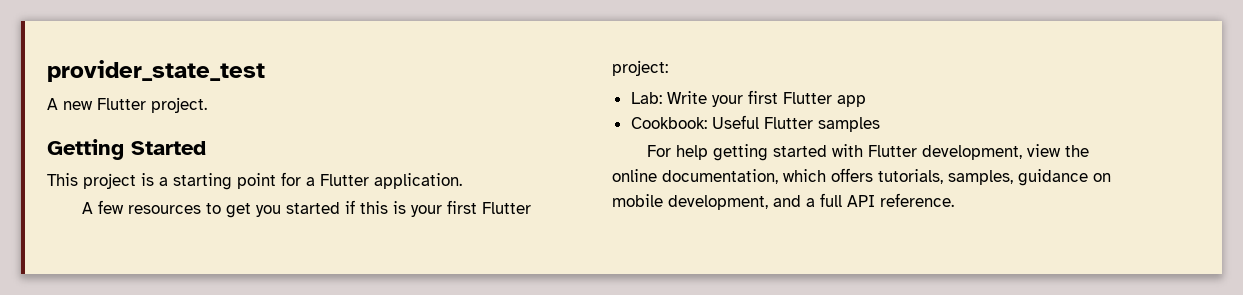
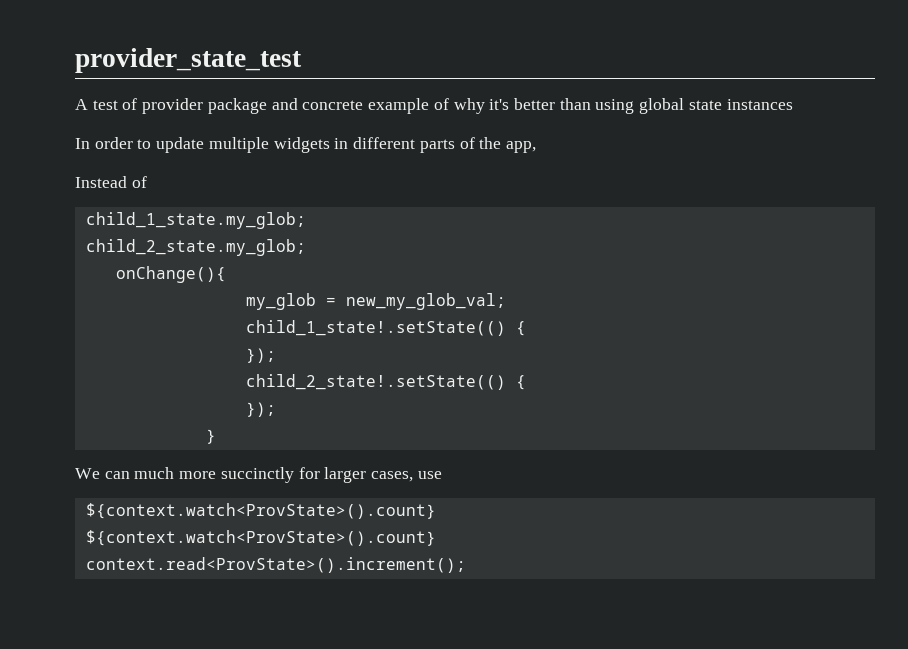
- A new Flutter project.
- Getting Started
- This project is a starting point for a Flutter application.
- A few resources to get you started if this is your first Flutter project:
- Lab: Write your first Flutter app
- Cookbook: Useful Flutter samples
- For help getting started with Flutter development, view the online documentation, which offers tutorials, samples, guidance on mobile development, and a full API reference.
+ A test of provider package and concrete example of why it's better than using global state instances
+ In order to update multiple widgets in different parts of the app,
+ Instead of
+ child_1_state.my_glob;
+ child_2_state.my_glob;
+ onChange(){
+ my_glob = new_my_glob_val;
+ child_1_state!.setState(() {
+ });
+ child_2_state!.setState(() {
+ });
+ }
+ We can much more succinctly for larger cases, use
+ ${context.watch<ProvState>().count}
+ ${context.watch<ProvState>().count}
+ context.read<ProvState>().increment();

